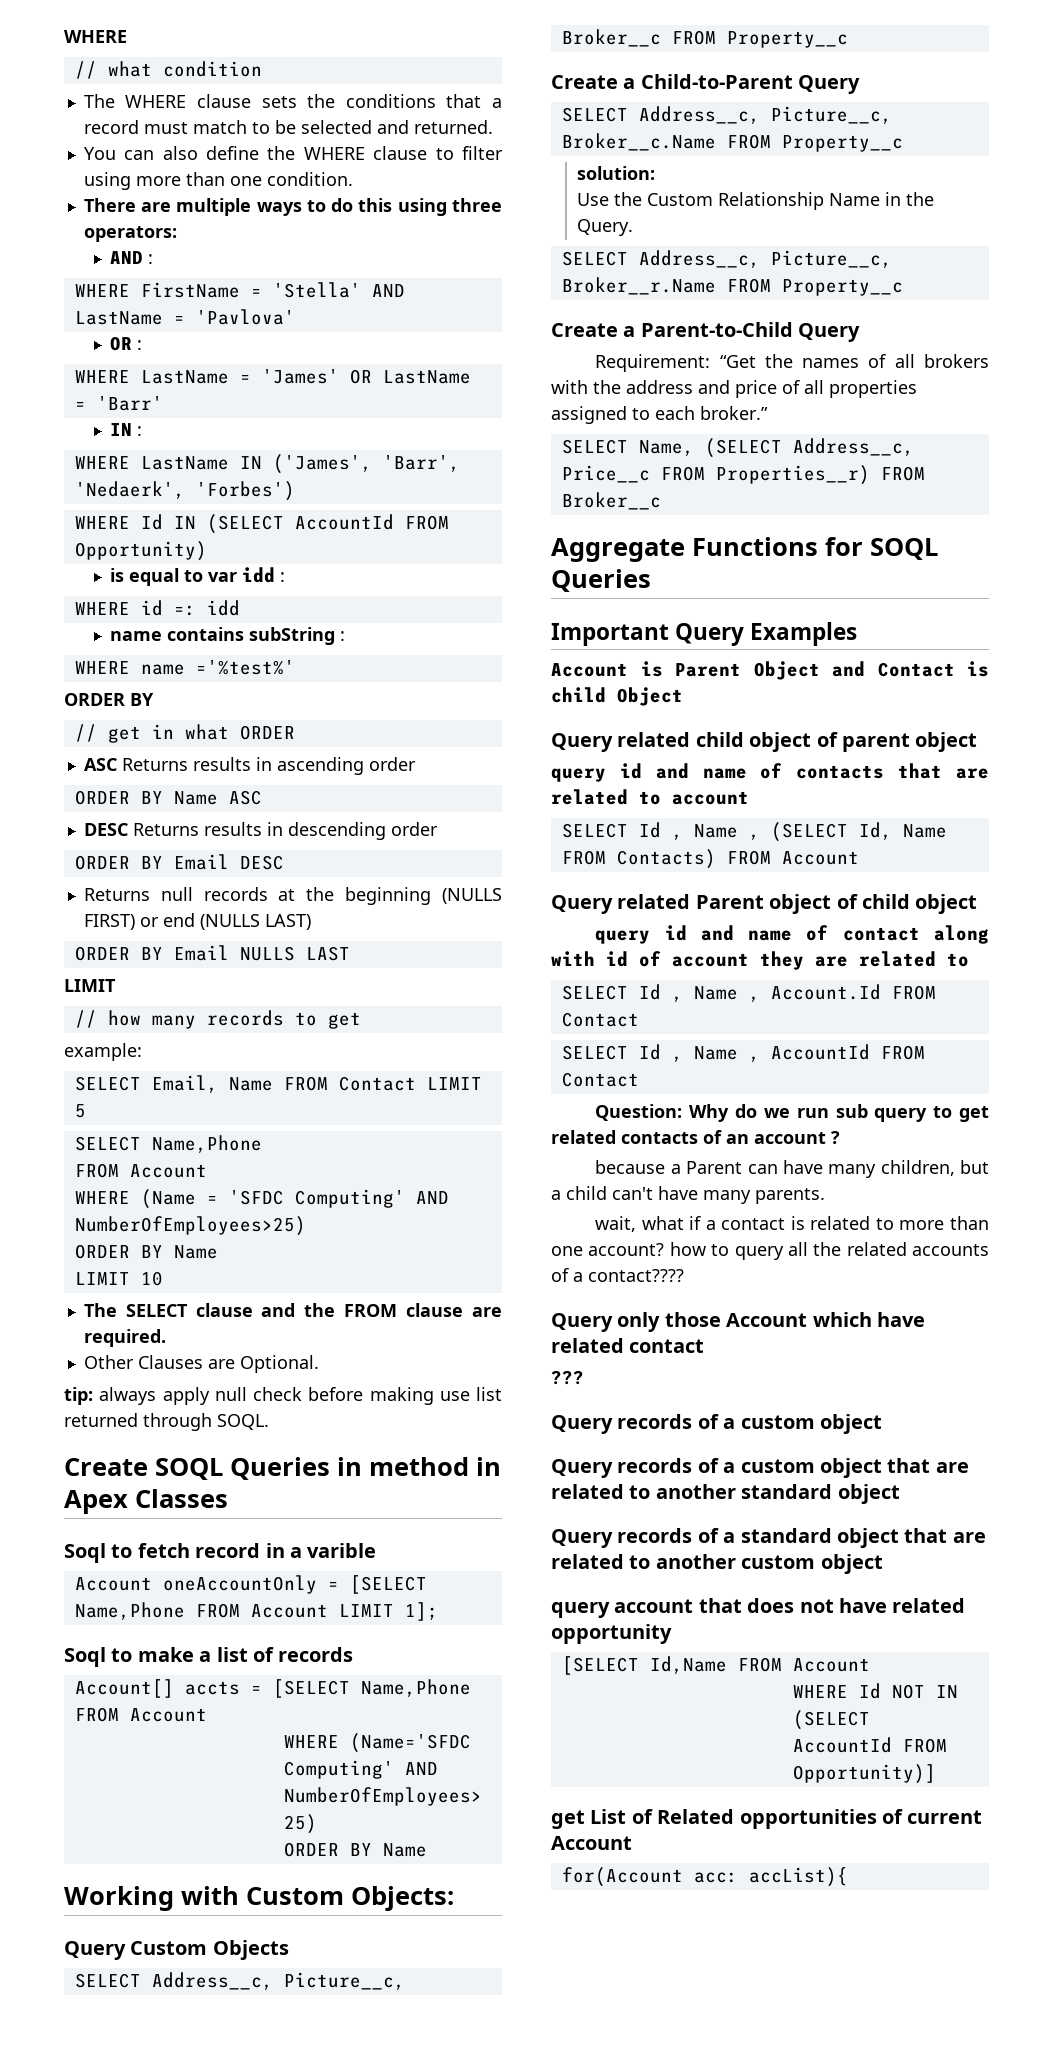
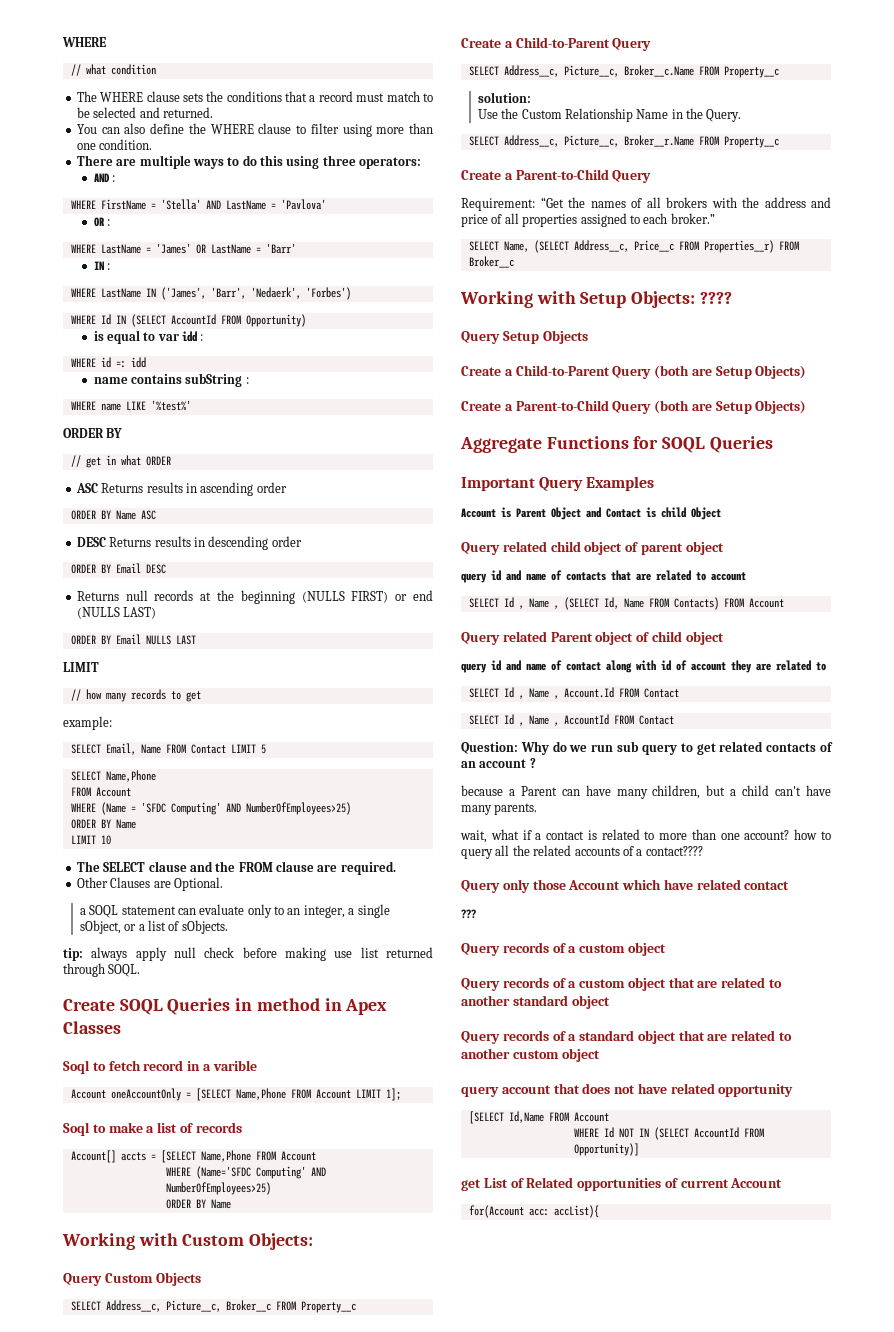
- WHERE name ='%test%'
+ WHERE name LIKE '%test%'
+ a SOQL statement can evaluate only to an integer, a single sObject, or a list of sObjects.
+ Working with Setup Objects: ????
+ Query Setup Objects
+ Create a Child-to-Parent Query (both are Setup Objects)
+ Create a Parent-to-Child Query (both are Setup Objects)

